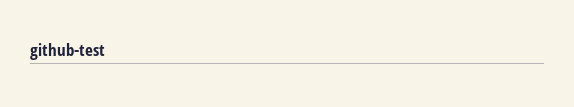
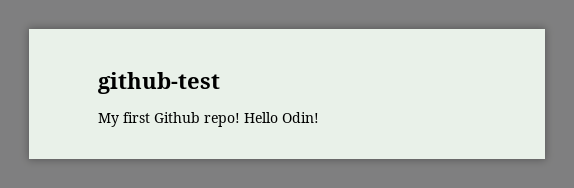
+ My first Github repo! Hello Odin!

